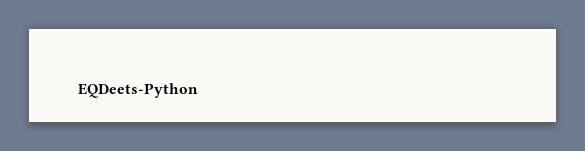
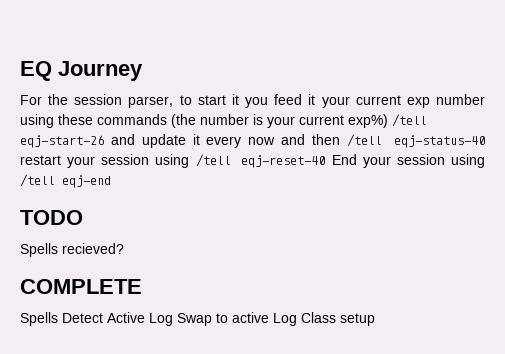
- EQDeets-Python
+ EQ Journey
+ For the session parser, to start it you feed it your current exp number using these commands (the number is your current exp%) /tell eqj-start-26 and update it every now and then /tell eqj-status-40 restart your session using /tell eqj-reset-40 End your session using /tell eqj-end
+ TODO
+ Spells recieved?
+ COMPLETE
+ Spells Detect Active Log Swap to active Log Class setup

